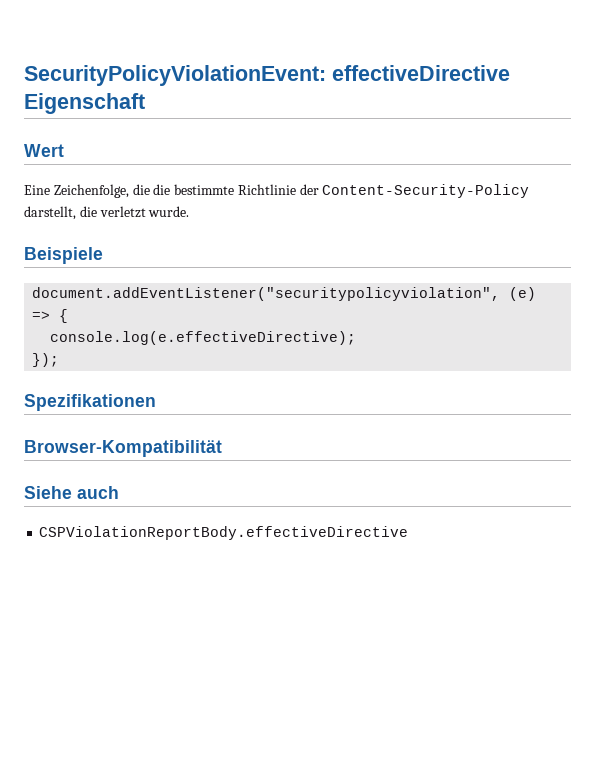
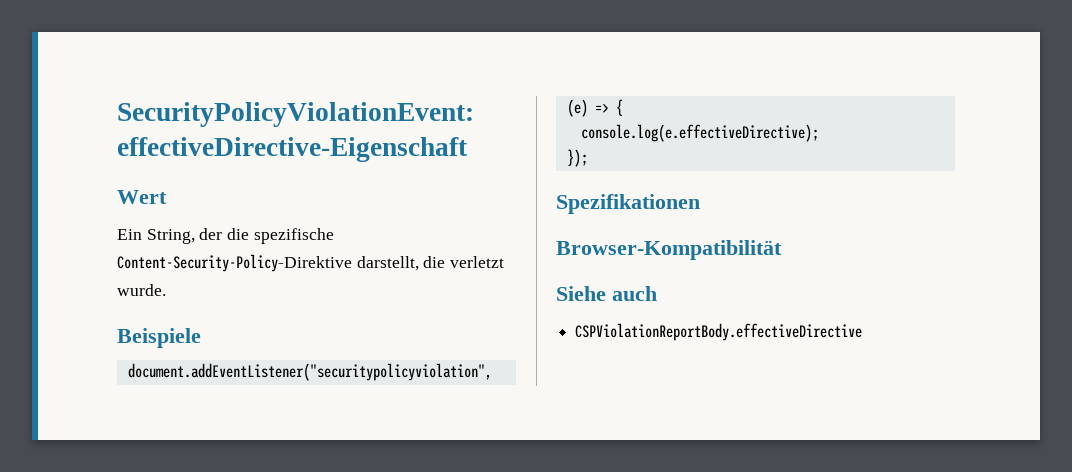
- SecurityPolicyViolationEvent: effectiveDirective Eigenschaft
+ SecurityPolicyViolationEvent: effectiveDirective-Eigenschaft
- Eine Zeichenfolge, die die bestimmte Richtlinie der Content-Security-Policy darstellt, die verletzt wurde.
+ Ein String, der die spezifische Content-Security-Policy-Direktive darstellt, die verletzt wurde.

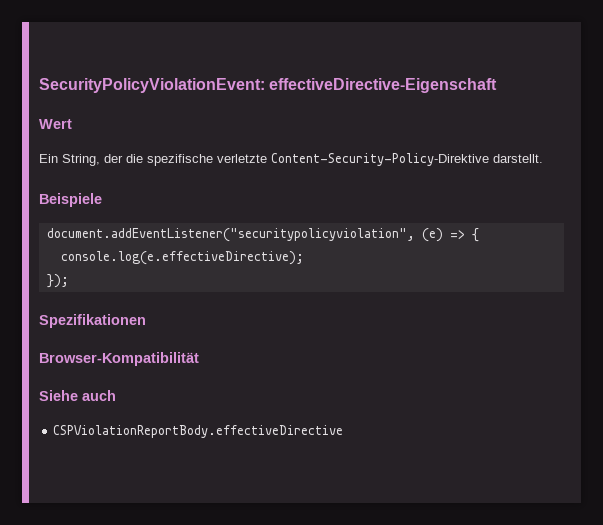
- Ein String, der die spezifische Content-Security-Policy-Direktive darstellt, die verletzt wurde.
+ Ein String, der die spezifische verletzte Content-Security-Policy-Direktive darstellt.

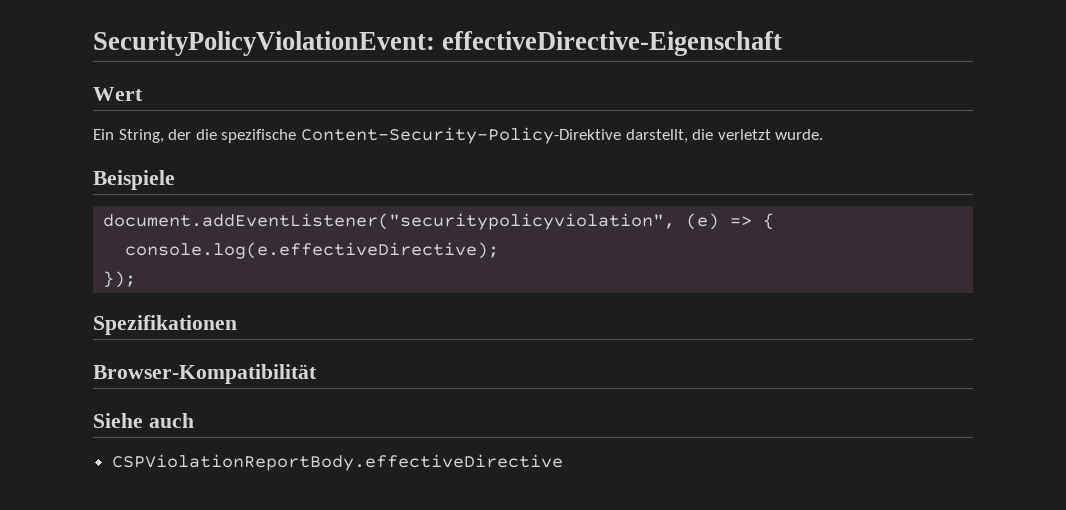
- Ein String, der die spezifische verletzte Content-Security-Policy-Direktive darstellt.
+ Ein String, der die spezifische Content-Security-Policy-Direktive darstellt, die verletzt wurde.

